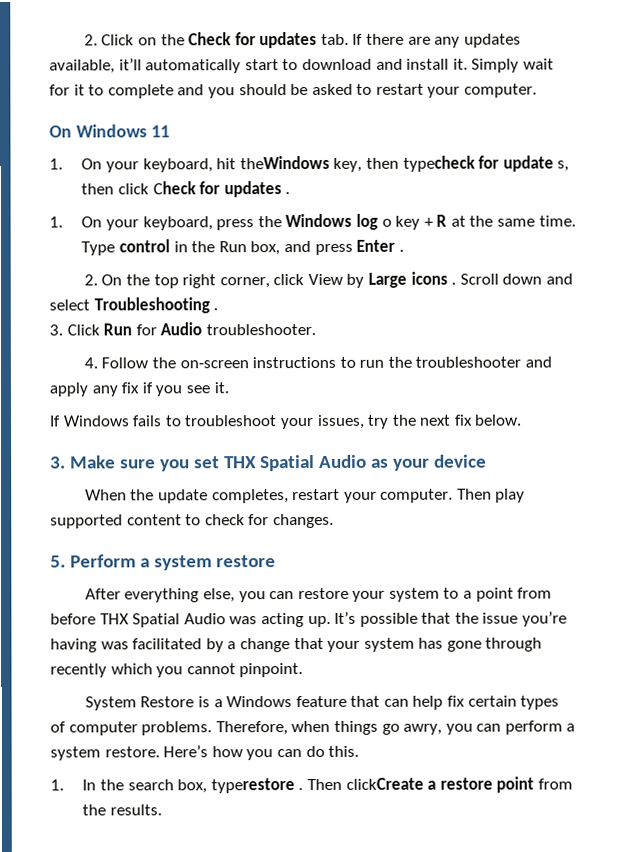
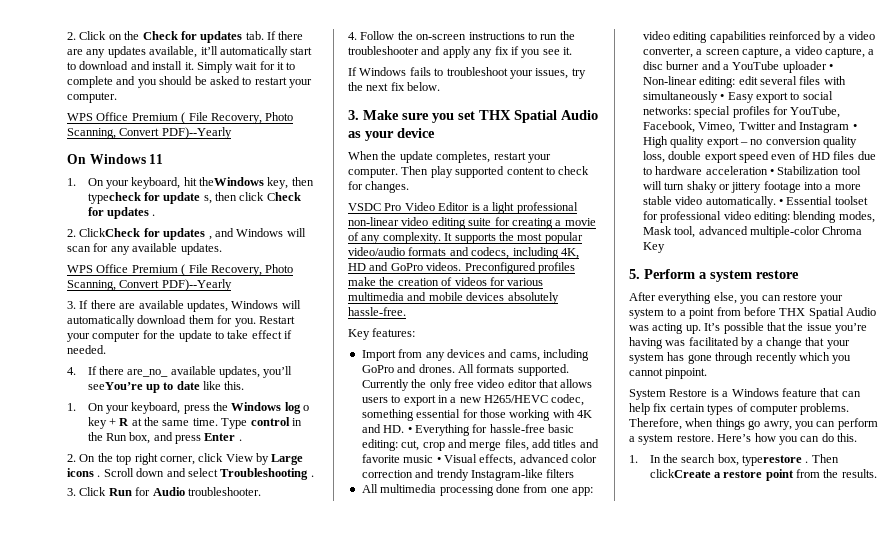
  Simply wait for it to complete and you should be asked to restart your computer.
+ WPS Office Premium ( File Recovery, Photo Scanning, Convert PDF)--Yearly
+ 2. ClickCheck for updates , and Windows will scan for any available updates.
+ WPS Office Premium ( File Recovery, Photo Scanning, Convert PDF)--Yearly
+ 3. If there are available updates, Windows will automatically download them for you. Restart your computer for the update to take effect if needed.
+ 4. If there are_no_ available updates, you’ll seeYou’re up to date like this.
+ VSDC Pro Video Editor is a light professional non-linear video editing suite for creating a movie of any complexity. It supports the most popular video/audio formats and codecs, including 4K, HD and GoPro videos. Preconfigured profiles make the creation of videos for various multimedia and mobile devices absolutely hassle-free.
+ Key features:
+ Import from any devices and cams, including GoPro and drones. All formats supported. Сurrently the only free video editor that allows users to export in a new H265/HEVC codec, something essential for those working with 4K and HD. • Everything for hassle-free basic editing: cut, crop and merge files, add titles and favorite music • Visual effects, advanced color correction and trendy Instagram-like filters
+ All multimedia processing done from one app: video editing capabilities reinforced by a video converter, a screen capture, a video capture, a disc burner and a YouTube uploader • Non-linear editing: edit several files with simultaneously • Easy export to social networks: special profiles for YouTube, Facebook, Vimeo, Twitter and Instagram • High quality export – no conversion quality loss, double export speed even of HD files due to hardware acceleration • Stabilization tool will turn shaky or jittery footage into a more stable video automatically. • Essential toolset for professional video editing: blending modes, Mask tool, advanced multiple-color Chroma Key

